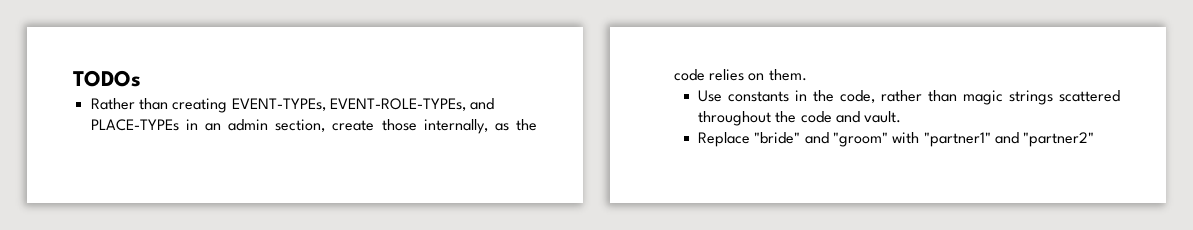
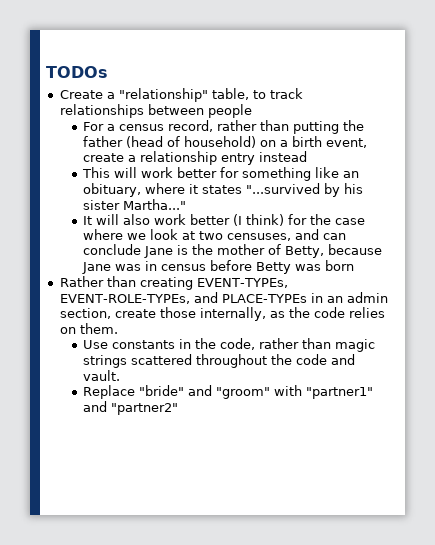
+ Create a "relationship" table, to track relationships between people
+ For a census record, rather than putting the father (head of household) on a birth event, create a relationship entry instead
+ This will work better for something like an obituary, where it states "...survived by his sister Martha..."
+ It will also work better (I think) for the case where we look at two censuses, and can conclude Jane is the mother of Betty, because Jane was in census before Betty was born

